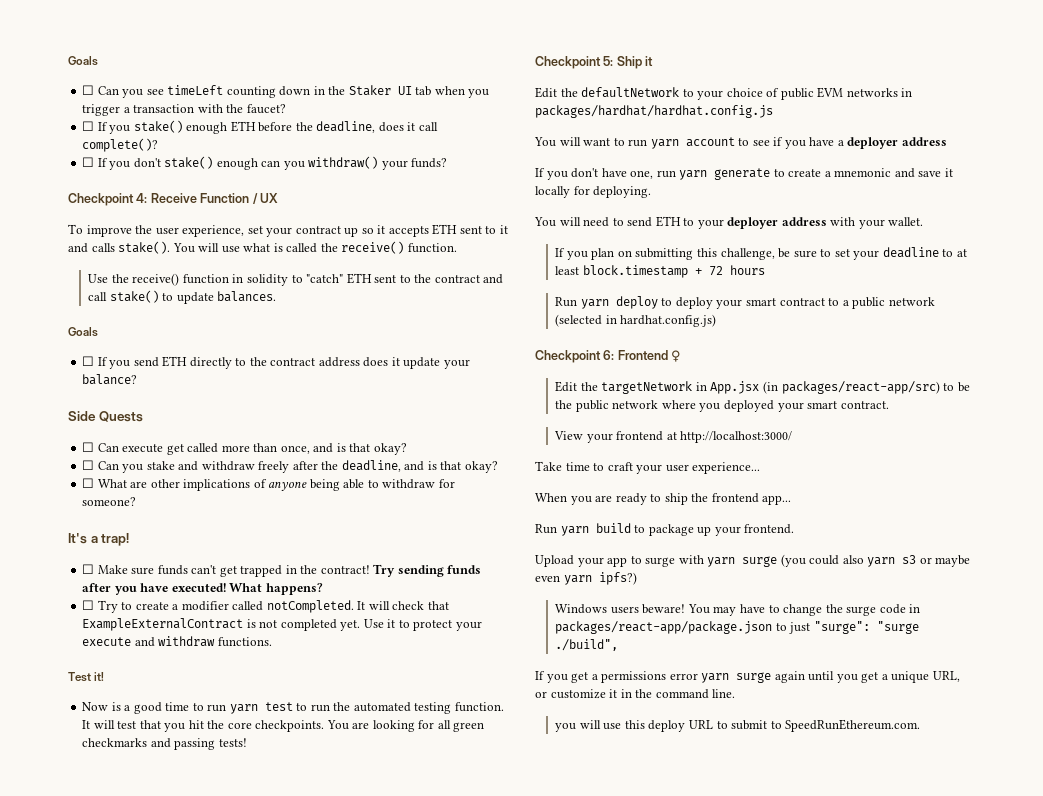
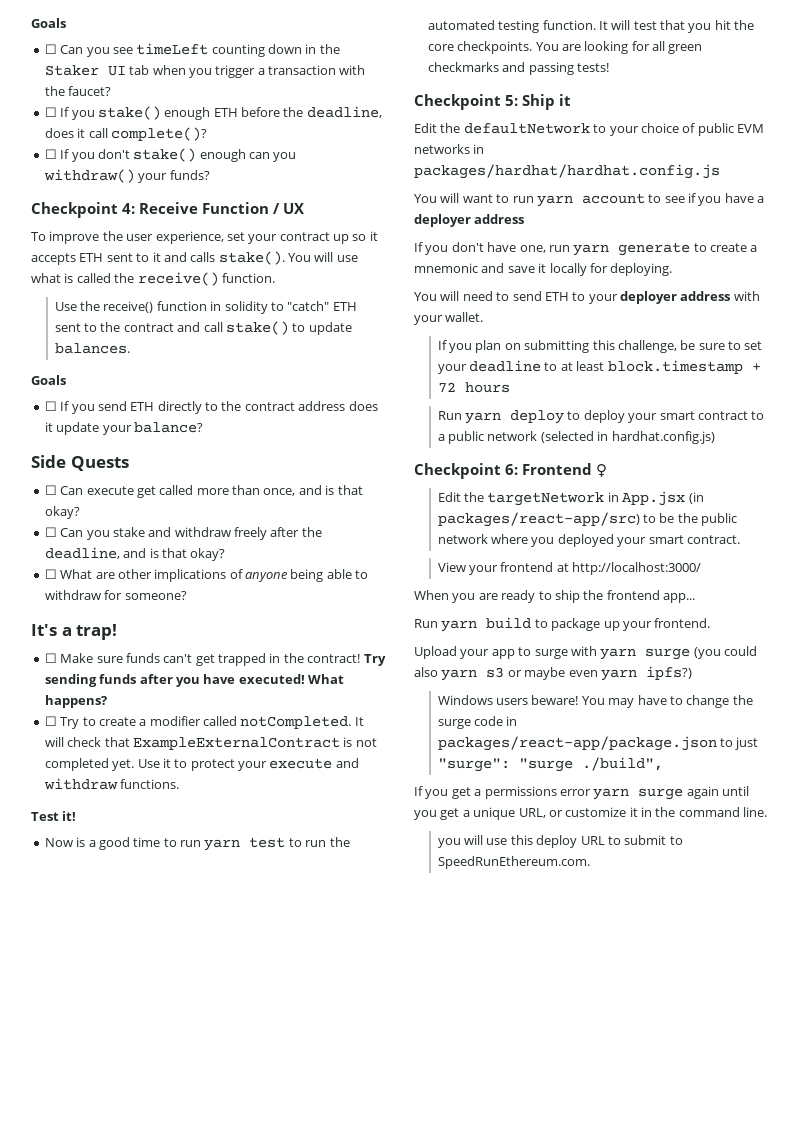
- Take time to craft your user experience...

